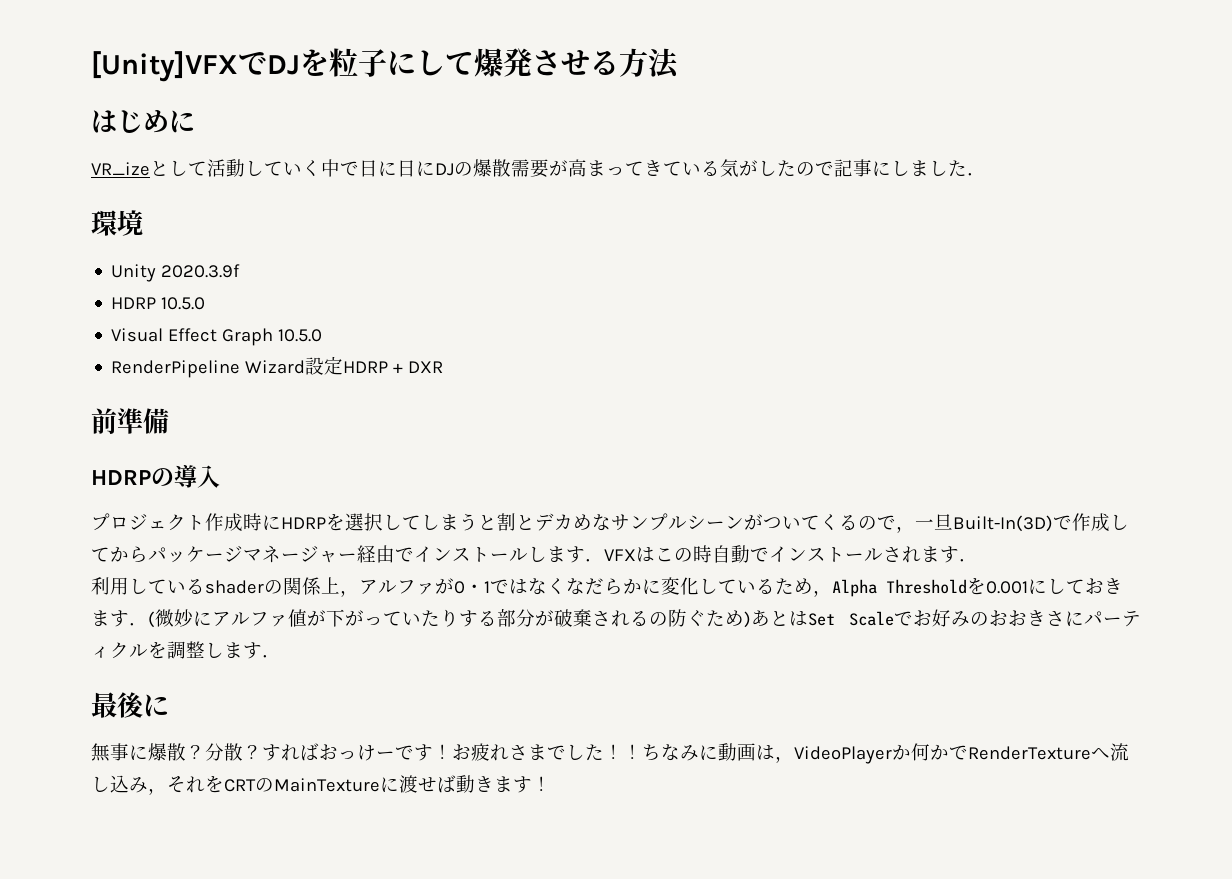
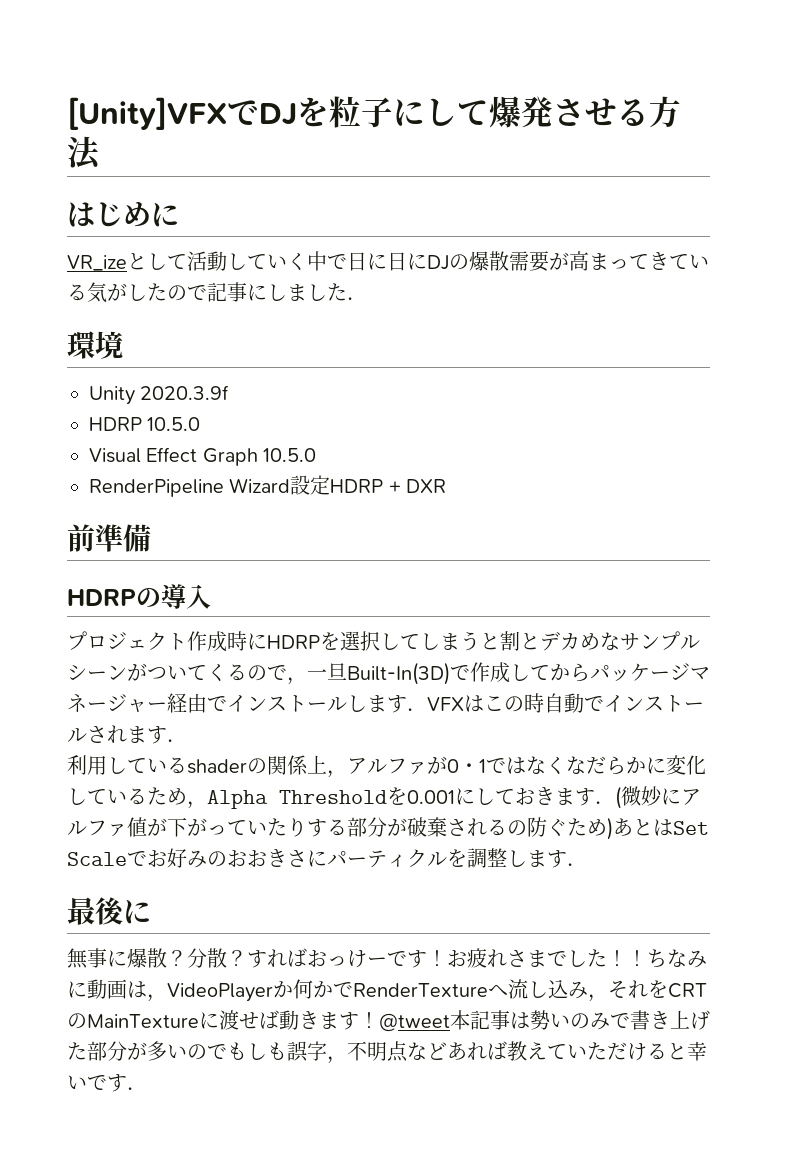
+ @tweet本記事は勢いのみで書き上げた部分が多いのでもしも誤字，不明点などあれば教えていただけると幸いです．

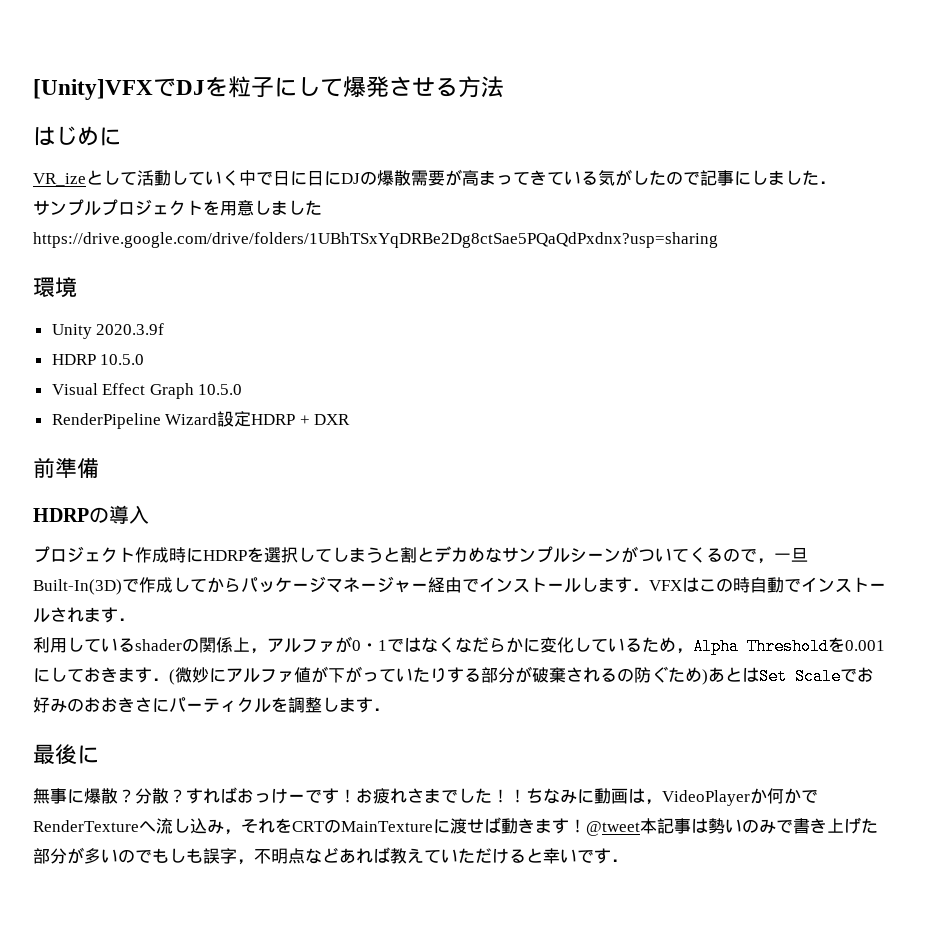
+ サンプルプロジェクトを用意しましたhttps://drive.google.com/drive/folders/1UBhTSxYqDRBe2Dg8ctSae5PQaQdPxdnx?usp=sharing

